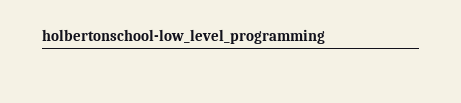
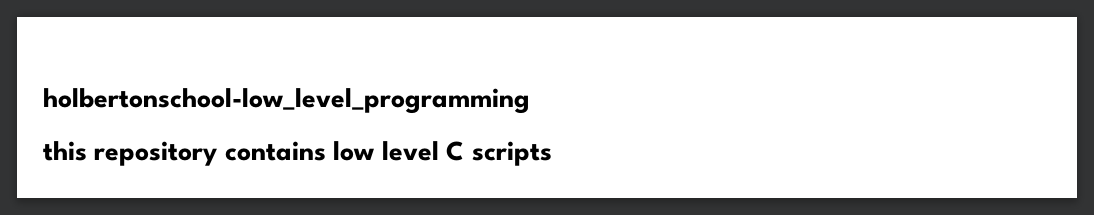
+ this repository contains low level C scripts

